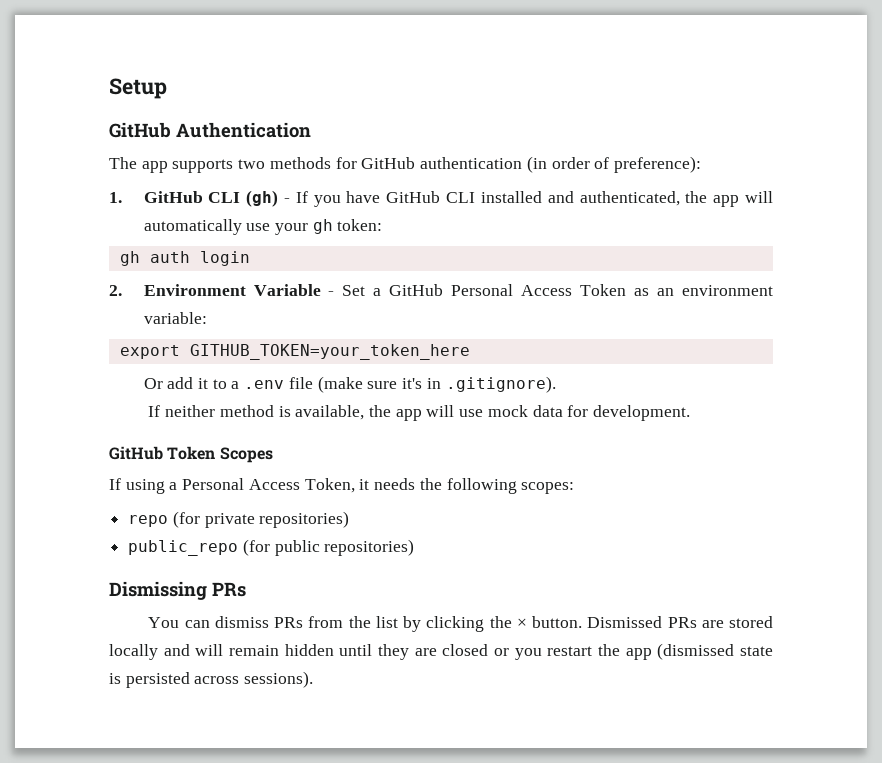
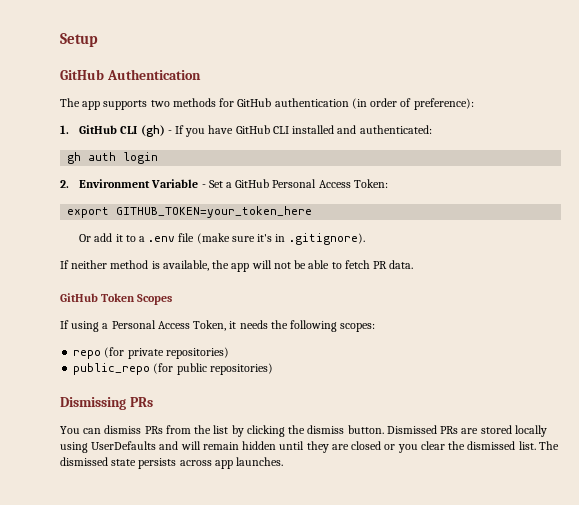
- 1. GitHub CLI (gh) - If you have GitHub CLI installed and authenticated, the app will automatically use your gh token:
+ 1. GitHub CLI (gh) - If you have GitHub CLI installed and authenticated:
- 2. Environment Variable - Set a GitHub Personal Access Token as an environment variable:
+ 2. Environment Variable - Set a GitHub Personal Access Token:
- If neither method is available, the app will use mock data for development.
+ If neither method is available, the app will not be able to fetch PR data.
- You can dismiss PRs from the list by clicking the × button.
+ You can dismiss PRs from the list by clicking the dismiss button.
- Dismissed PRs are stored locally and will remain hidden until they are closed or you restart the app (dismissed state is persisted across sessions).
+ Dismissed PRs are stored locally using UserDefaults and will remain hidden until they are closed or you clear the dismissed list. The dismissed state persists across app launches.

